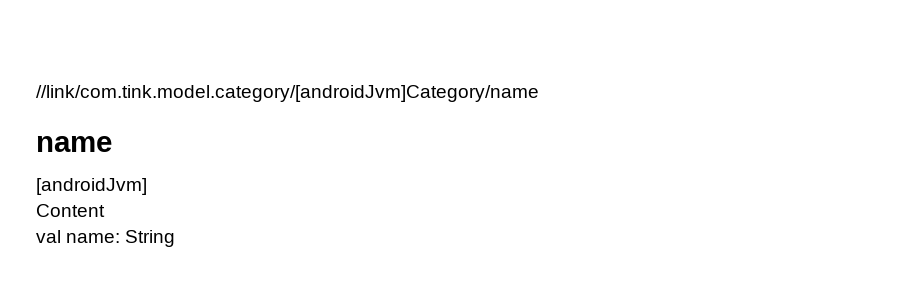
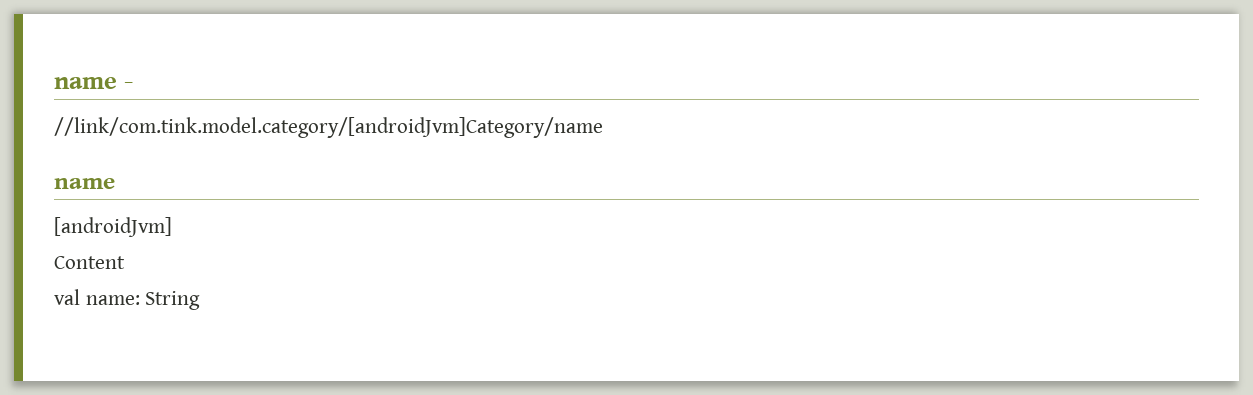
+ name -

